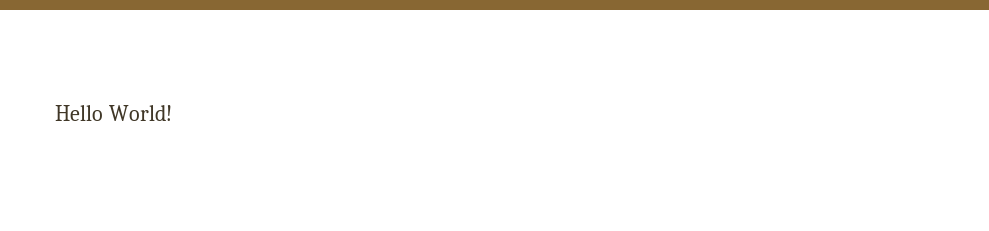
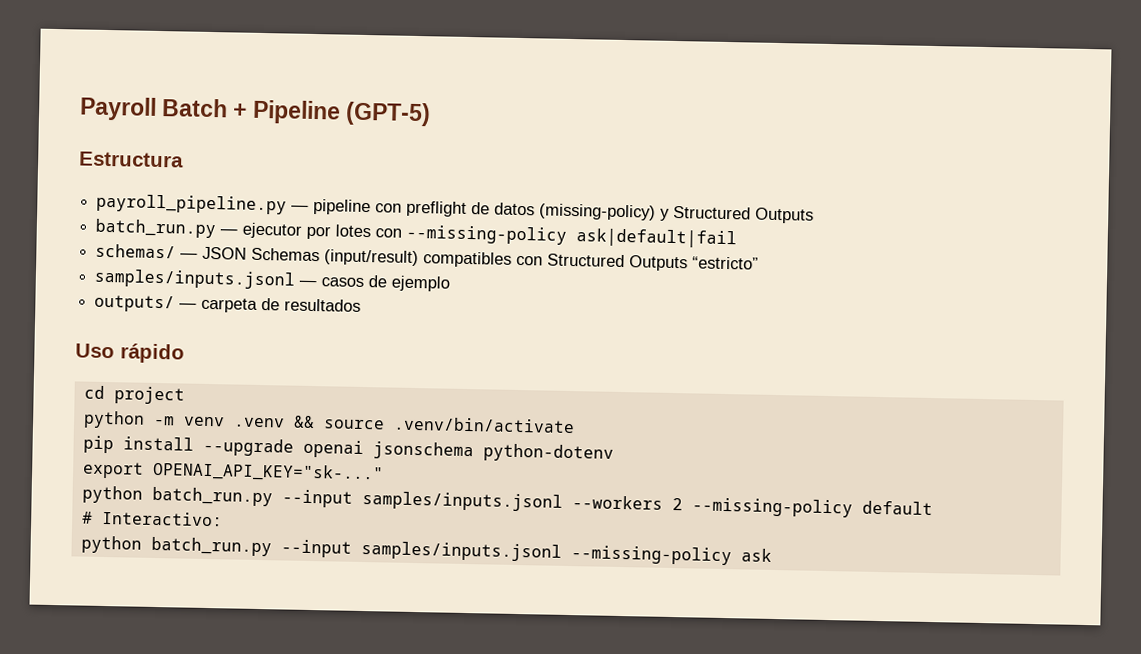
- Hello World!
+ Payroll Batch + Pipeline (GPT-5)
+ Estructura
+ payroll_pipeline.py — pipeline con preflight de datos (missing-policy) y Structured Outputs
+ batch_run.py — ejecutor por lotes con --missing-policy ask|default|fail
+ schemas/ — JSON Schemas (input/result) compatibles con Structured Outputs “estricto”
+ samples/inputs.jsonl — casos de ejemplo
+ outputs/ — carpeta de resultados
+ Uso rápido
+ cd project
+ python -m venv .venv && source .venv/bin/activate
+ pip install --upgrade openai jsonschema python-dotenv
+ export OPENAI_API_KEY="sk-..."
+ python batch_run.py --input samples/inputs.jsonl --workers 2 --missing-policy default
+ # Interactivo:
+ python batch_run.py --input samples/inputs.jsonl --missing-policy ask

